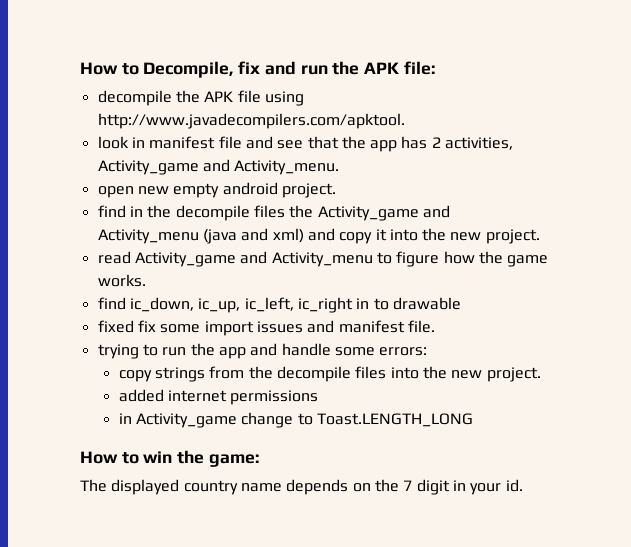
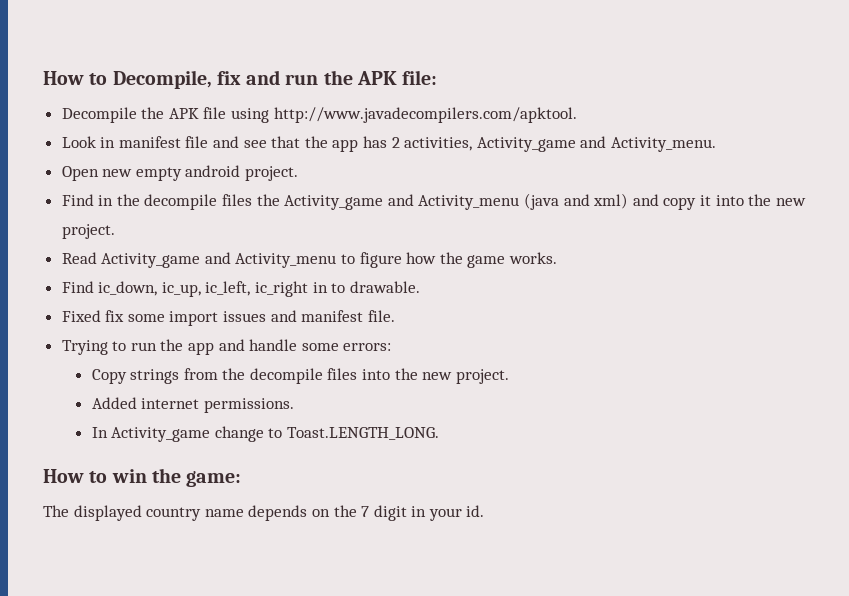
- decompile the APK file using http://www.javadecompilers.com/apktool.
+ Decompile the APK file using http://www.javadecompilers.com/apktool.
- look in manifest file and see that the app has 2 activities, Activity_game and Activity_menu.
+ Look in manifest file and see that the app has 2 activities, Activity_game and Activity_menu.
- open new empty android project.
+ Open new empty android project.
- find in the decompile files the Activity_game and Activity_menu (java and xml) and copy it into the new project.
+ Find in the decompile files the Activity_game and Activity_menu (java and xml) and copy it into the new project.
- read Activity_game and Activity_menu to figure how the game works.
+ Read Activity_game and Activity_menu to figure how the game works.
- find ic_down, ic_up, ic_left, ic_right in to drawable
- fixed fix some import issues and manifest file.
+ Find ic_down, ic_up, ic_left, ic_right in to drawable.
+ Fixed fix some import issues and manifest file.
- trying to run the app and handle some errors:
+ Trying to run the app and handle some errors:
- copy strings from the decompile files into the new project.
+ Copy strings from the decompile files into the new project.
- added internet permissions
- in Activity_game change to Toast.LENGTH_LONG
+ Added internet permissions.
+ In Activity_game change to Toast.LENGTH_LONG.

